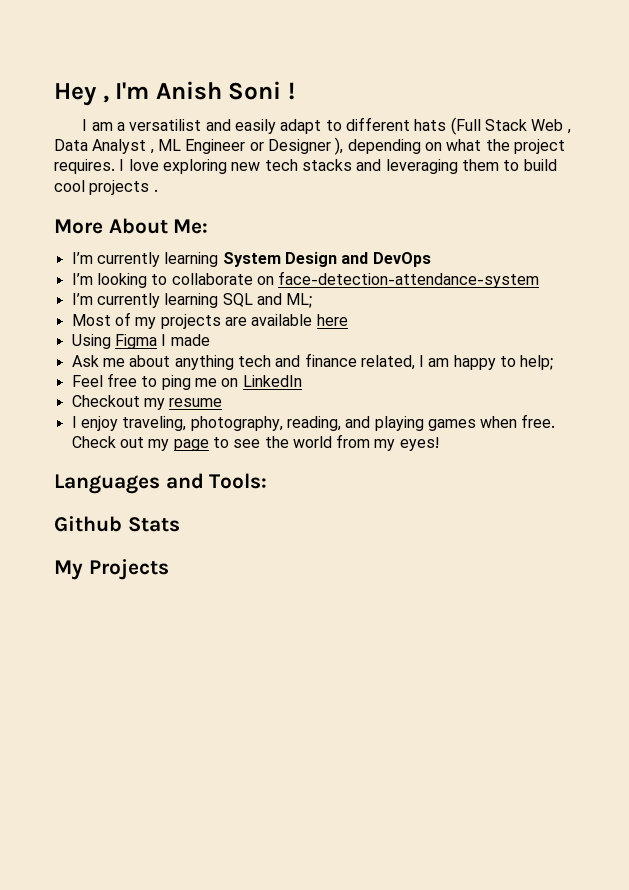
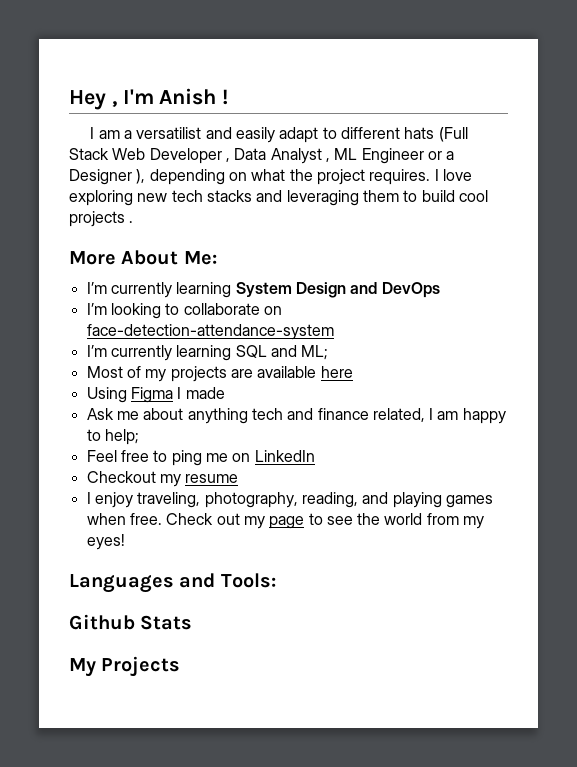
- Hey , I'm Anish Soni !
+ Hey , I'm Anish !
- I am a versatilist and easily adapt to different hats (Full Stack Web , Data Analyst , ML Engineer or Designer ), depending on what the project requires.
+ I am a versatilist and easily adapt to different hats (Full Stack Web Developer , Data Analyst , ML Engineer or a Designer ), depending on what the project requires.

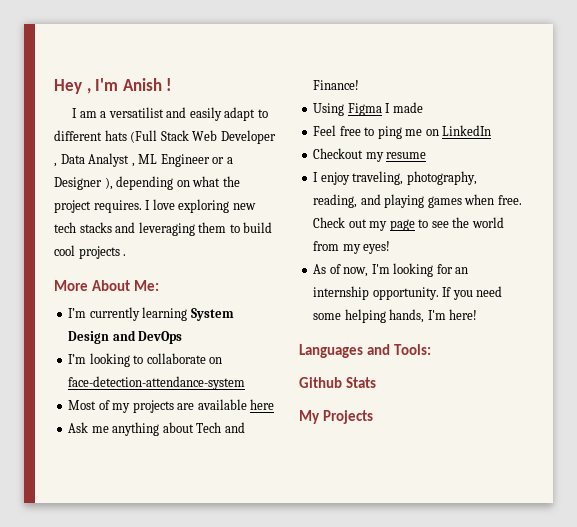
- I’m currently learning SQL and ML;
+ Ask me anything about Tech and Finance!
  Using Figma I made
- Ask me about anything tech and finance related, I am happy to help;
+ As of now, I'm looking for an internship opportunity. If you need some helping hands, I'm here!

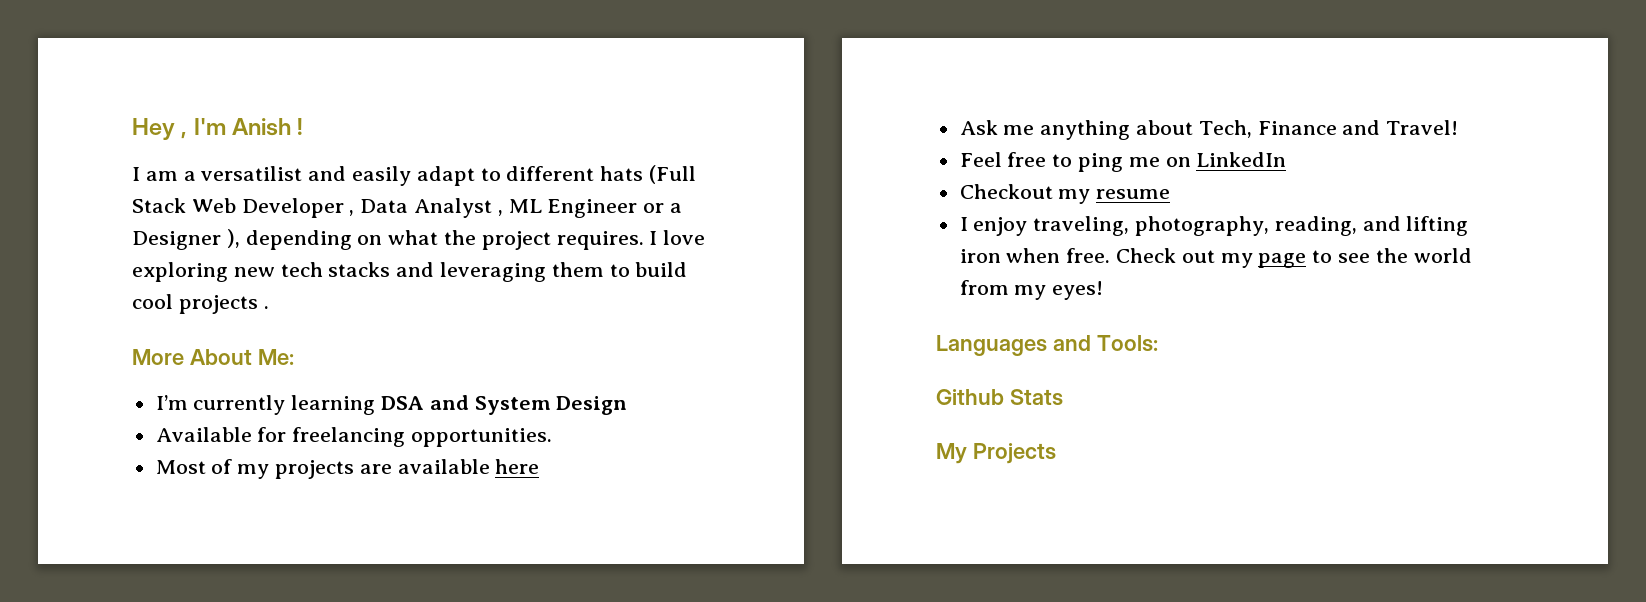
- I’m currently learning System Design and DevOps
- I’m looking to collaborate on face-detection-attendance-system
+ I’m currently learning DSA and System Design
+ Available for freelancing opportunities.
- Ask me anything about Tech and Finance!
- Using Figma I made
+ Ask me anything about Tech, Finance and Travel!
- I enjoy traveling, photography, reading, and playing games when free.
+ I enjoy traveling, photography, reading, and lifting iron when free.
- As of now, I'm looking for an internship opportunity. If you need some helping hands, I'm here!

